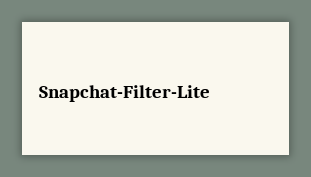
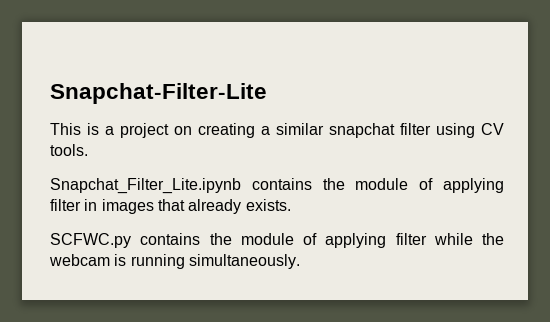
+ This is a project on creating a similar snapchat filter using CV tools.
+ Snapchat_Filter_Lite.ipynb contains the module of applying filter in images that already exists.
+ SCFWC.py contains the module of applying filter while the webcam is running simultaneously.

